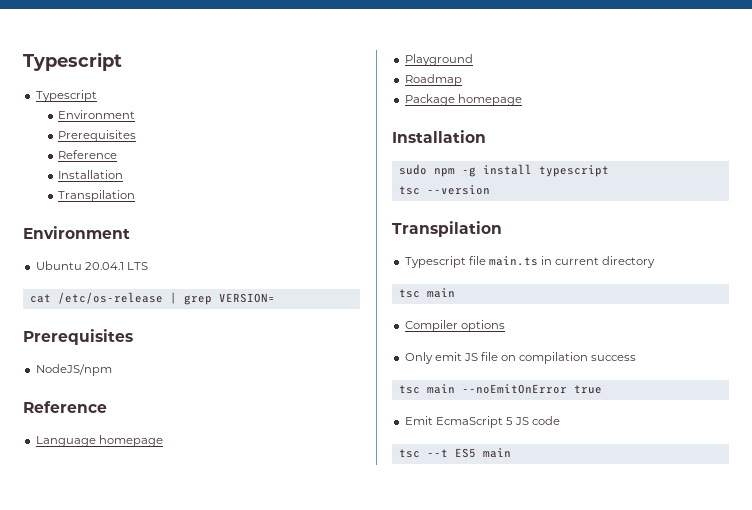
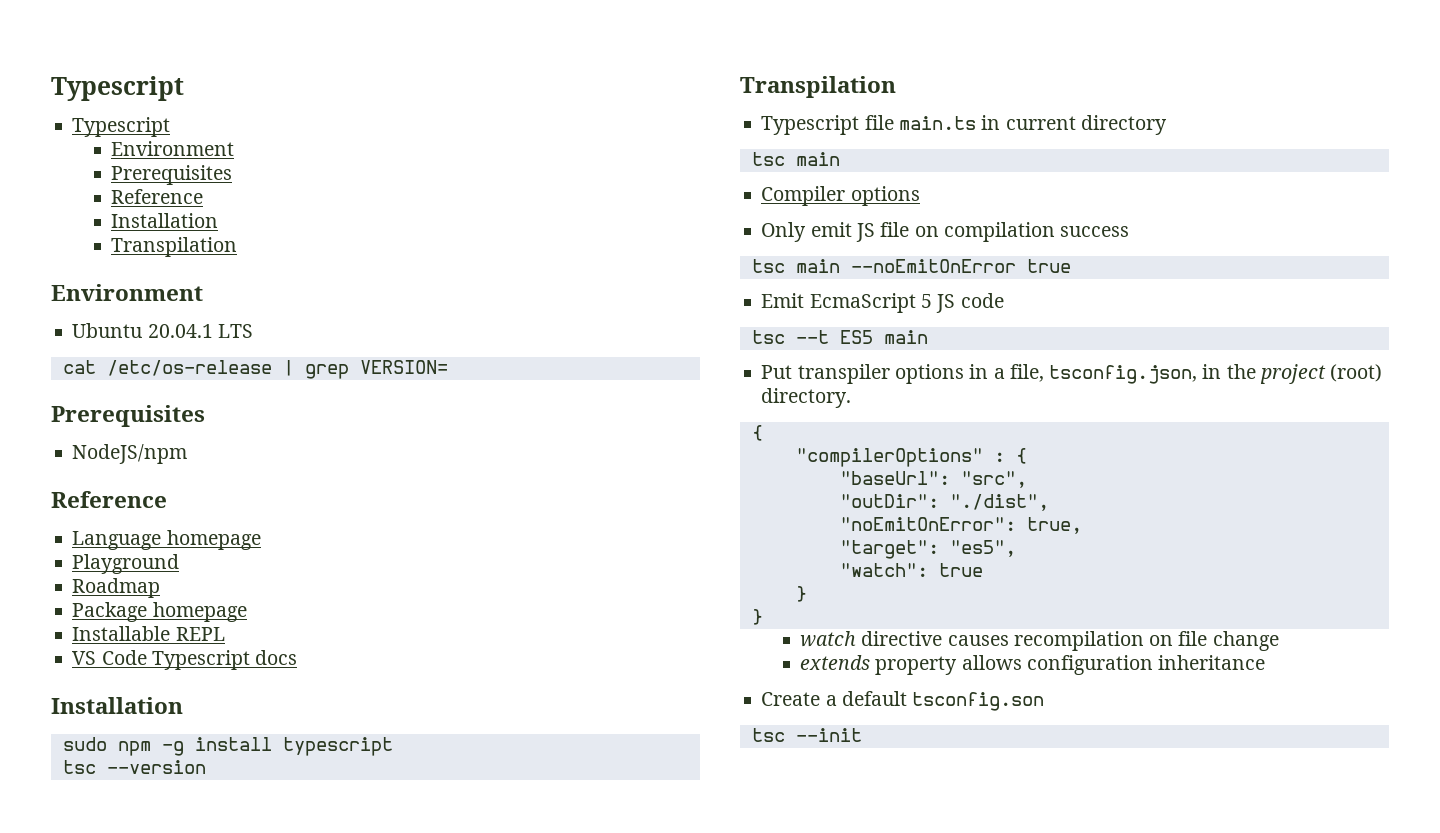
+ Installable REPL
+ VS Code Typescript docs
+ Put transpiler options in a file, tsconfig.json, in the project (root) directory.
+ {
+ "compilerOptions" : {
+ "baseUrl": "src",
+ "outDir": "./dist",
+ "noEmitOnError": true,
+ "target": "es5",
+ "watch": true
+ }
+ }
+ watch directive causes recompilation on file change
+ extends property allows configuration inheritance
+ Create a default tsconfig.son
+ tsc --init

